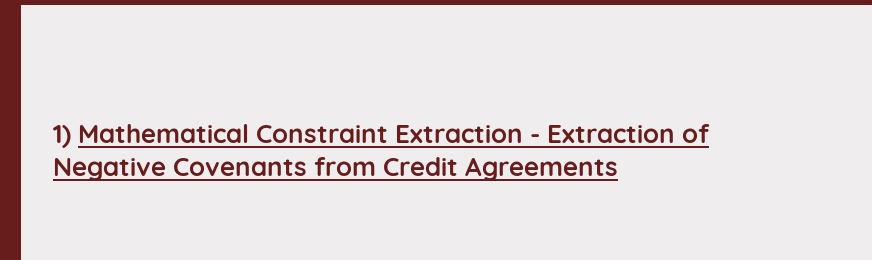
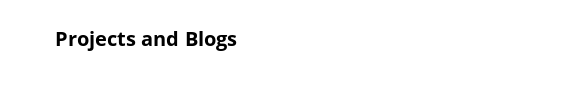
- 1) Mathematical Constraint Extraction - Extraction of Negative Covenants from Credit Agreements
+ Projects and Blogs

